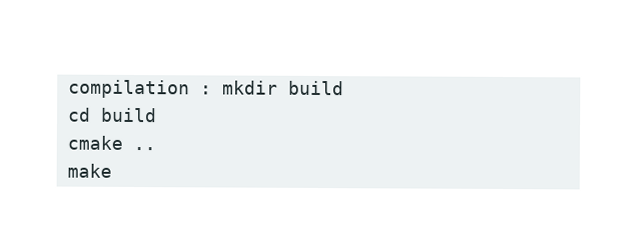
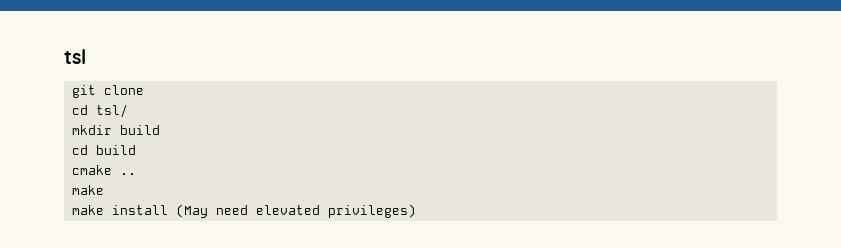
- compilation : mkdir build
+ tsl
+ git clone
+ cd tsl/
+ mkdir build
+ make install (May need elevated privileges)

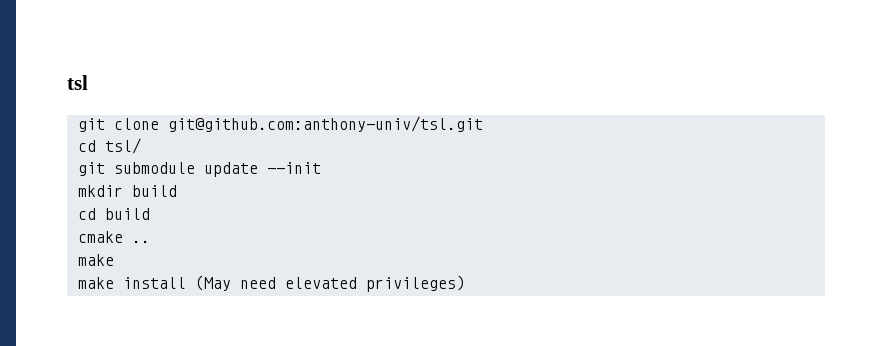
- git clone
+ git clone git@github.com:anthony-univ/tsl.git
+ git submodule update --init

